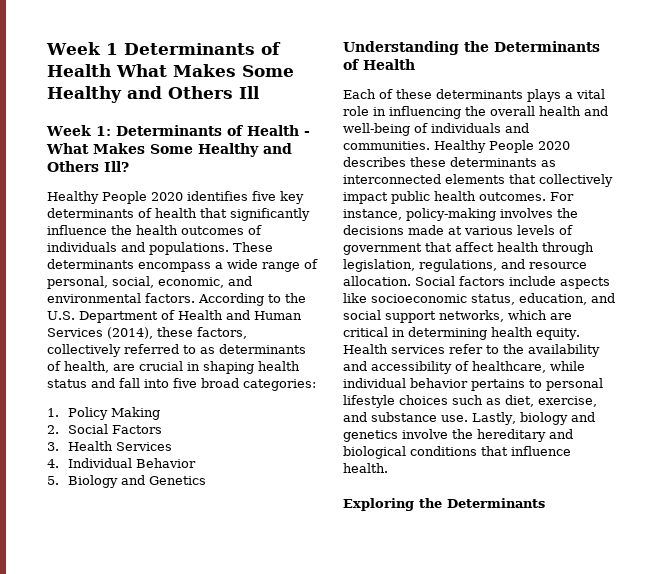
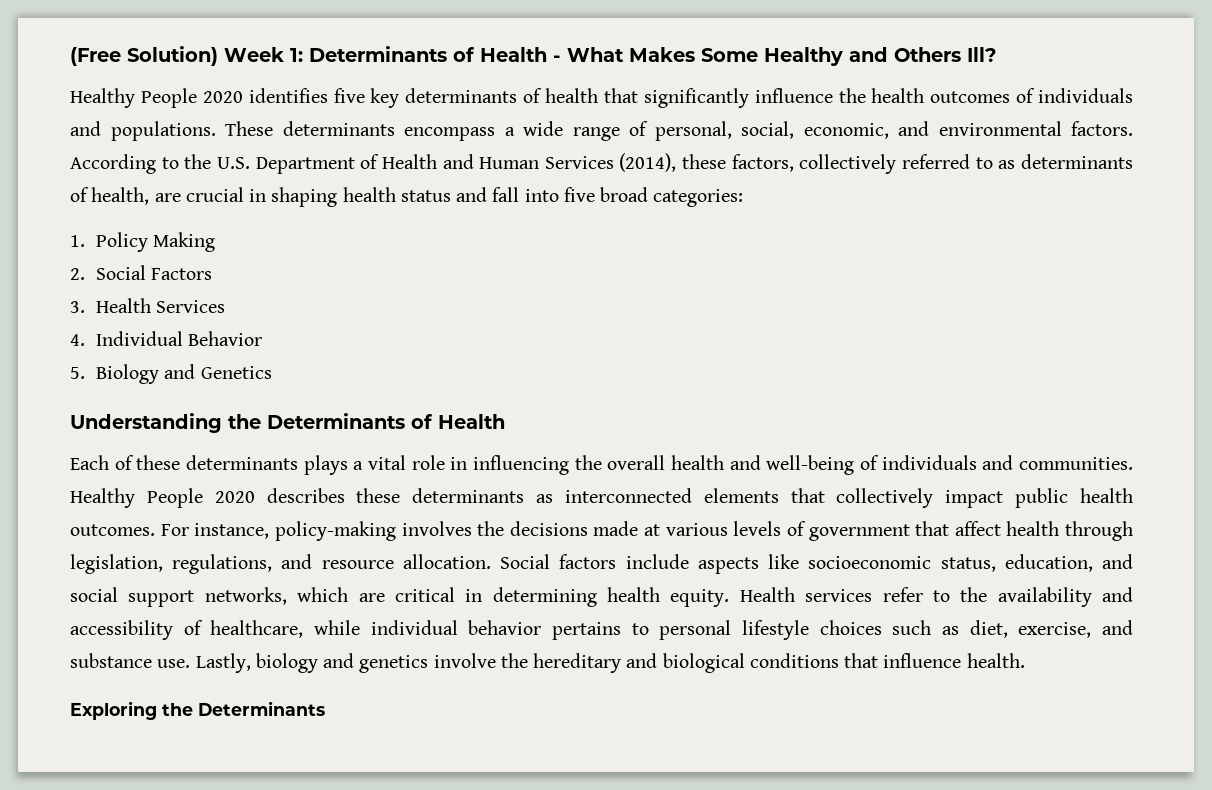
- Week 1 Determinants of Health What Makes Some Healthy and Others Ill
- Week 1: Determinants of Health - What Makes Some Healthy and Others Ill?
+ (Free Solution) Week 1: Determinants of Health - What Makes Some Healthy and Others Ill?

